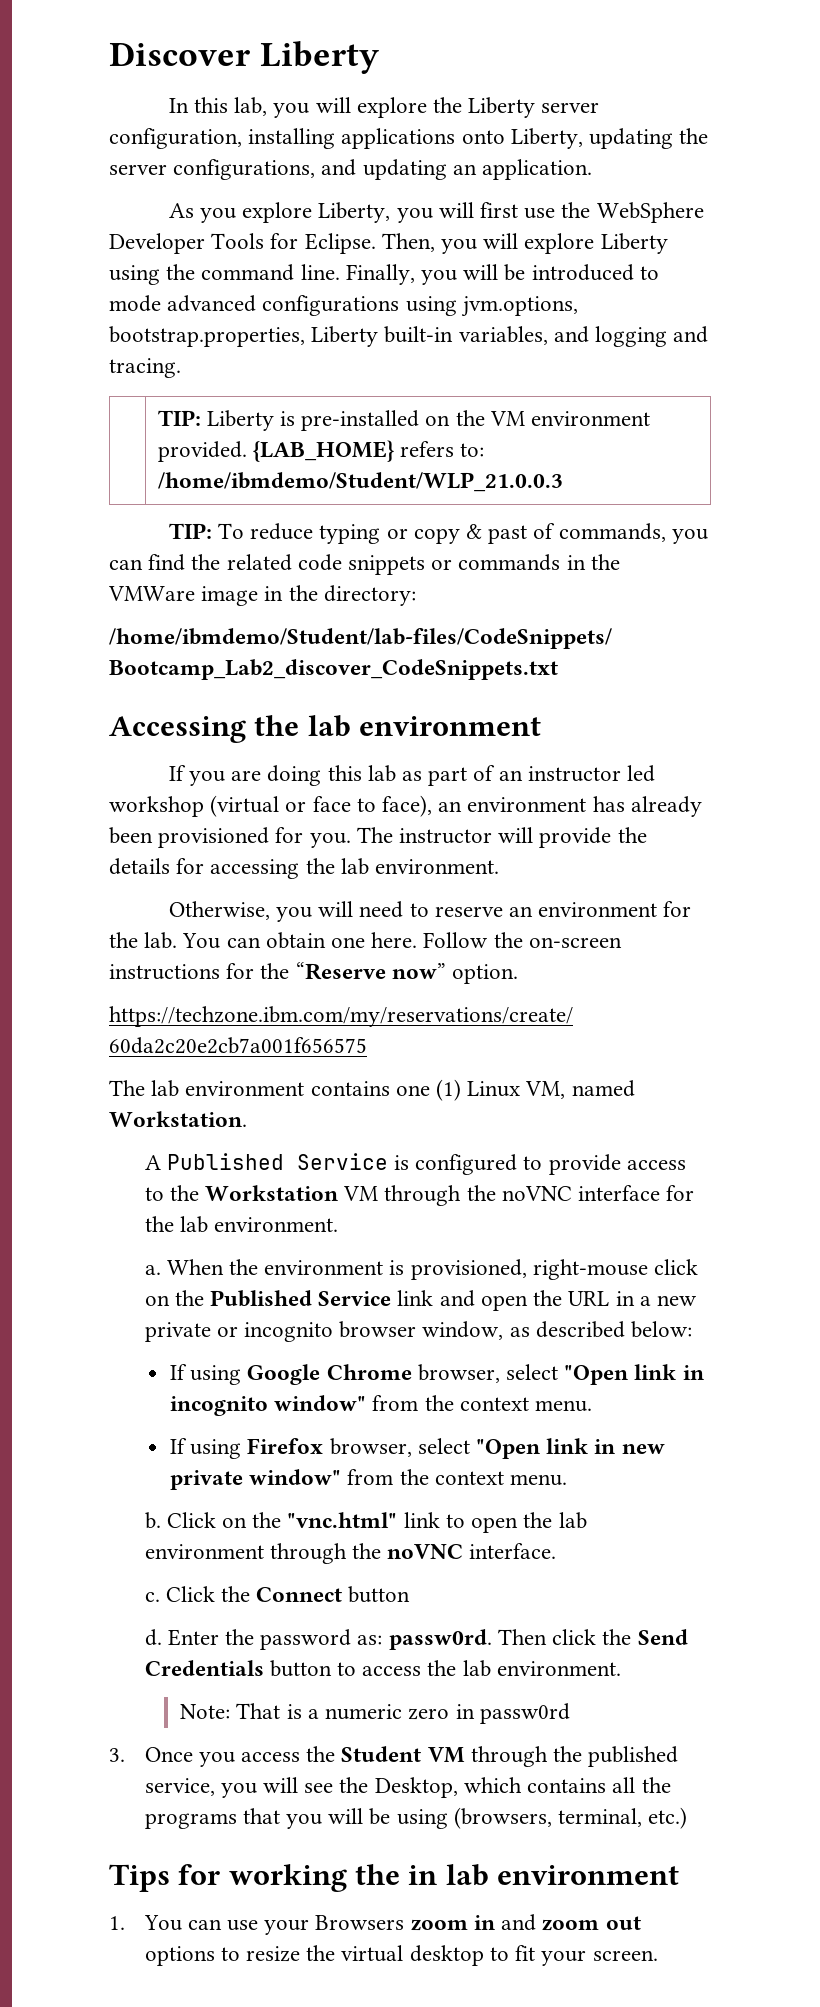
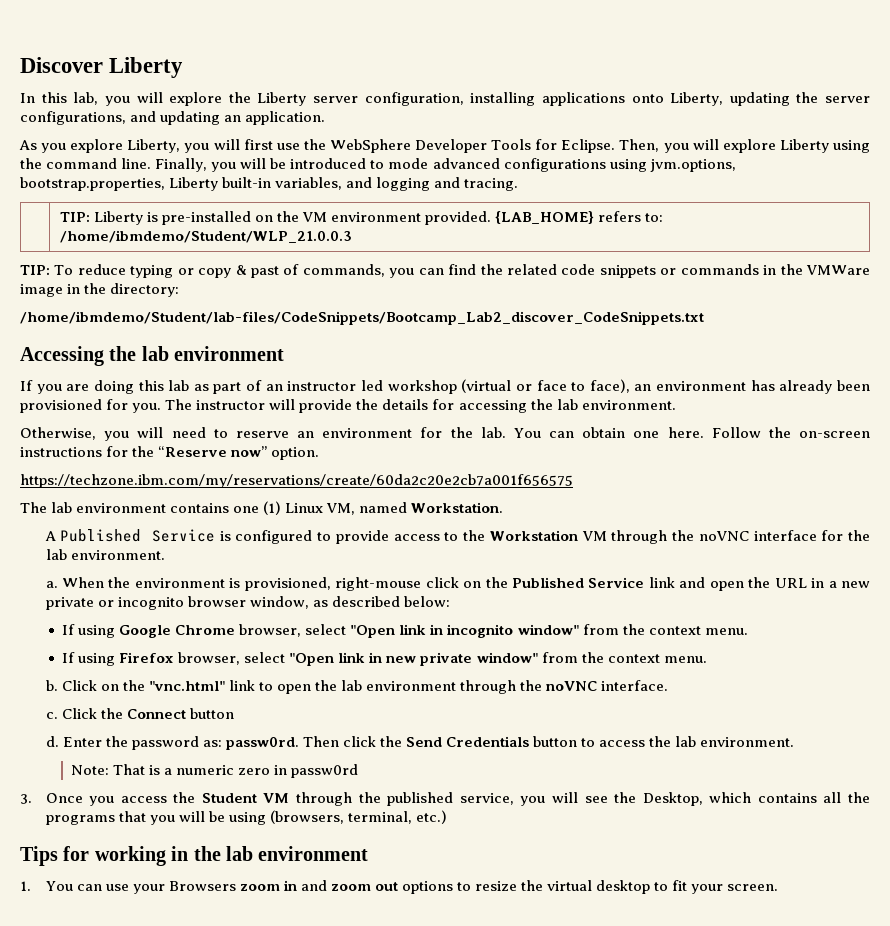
- Tips for working the in lab environment
+ Tips for working in the lab environment

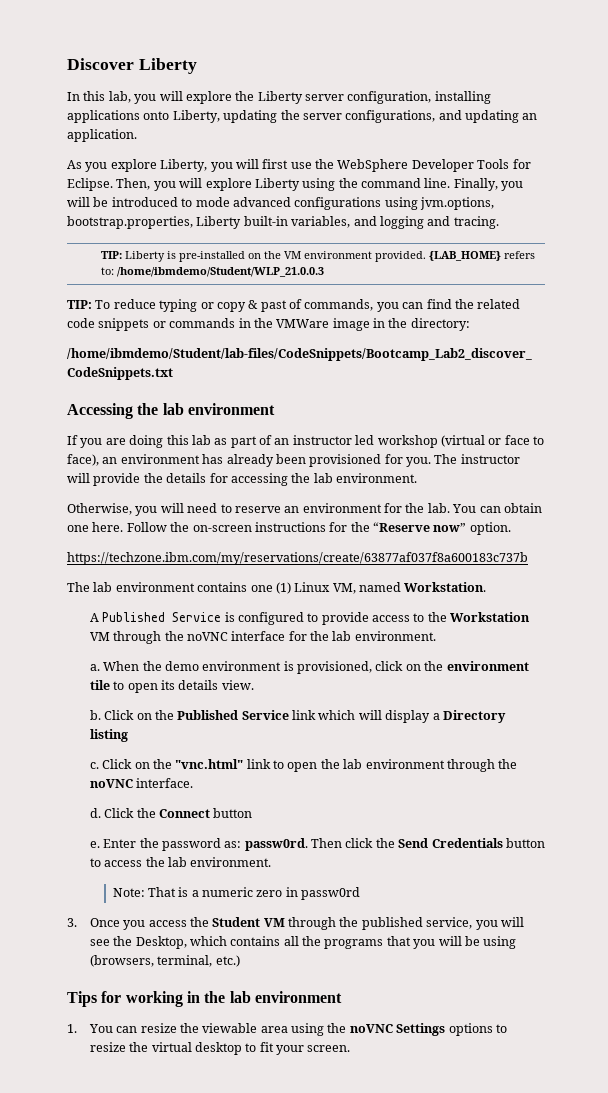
- https://techzone.ibm.com/my/reservations/create/60da2c20e2cb7a001f656575
+ https://techzone.ibm.com/my/reservations/create/63877af037f8a600183c737b
- When the environment is provisioned, right-mouse click on the Published Service link and open the URL in a new private or incognito browser window, as described below:
- If using Google Chrome browser, select "Open link in incognito window" from the context menu.
- If using Firefox browser, select "Open link in new private window" from the context menu.
- b.
+ When the demo environment is provisioned, click on the environment tile to open its details view.
+ b. Click on the Published Service link which will display a Directory listing
+ c.
- c.
+ d.
- d.
+ e.
- 1. You can use your Browsers zoom in and zoom out options to resize the virtual desktop to fit your screen.
+ 1. You can resize the viewable area using the noVNC Settings options to resize the virtual desktop to fit your screen.

